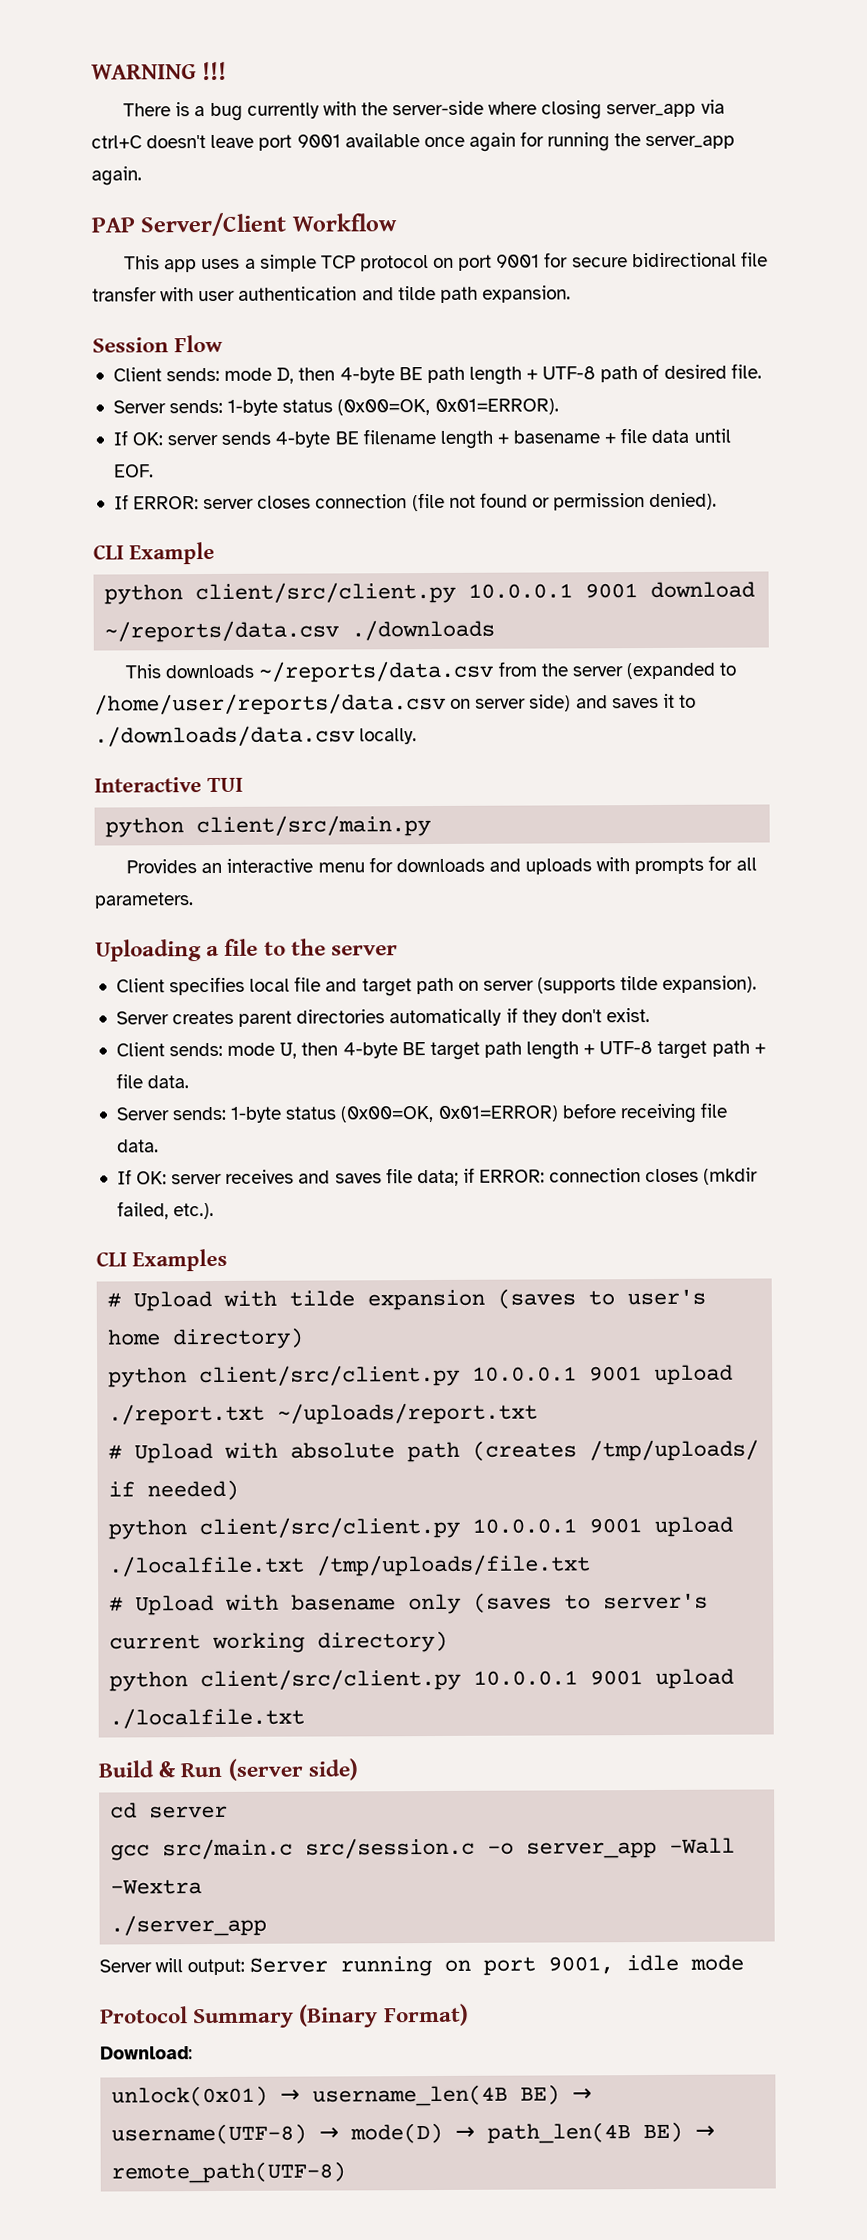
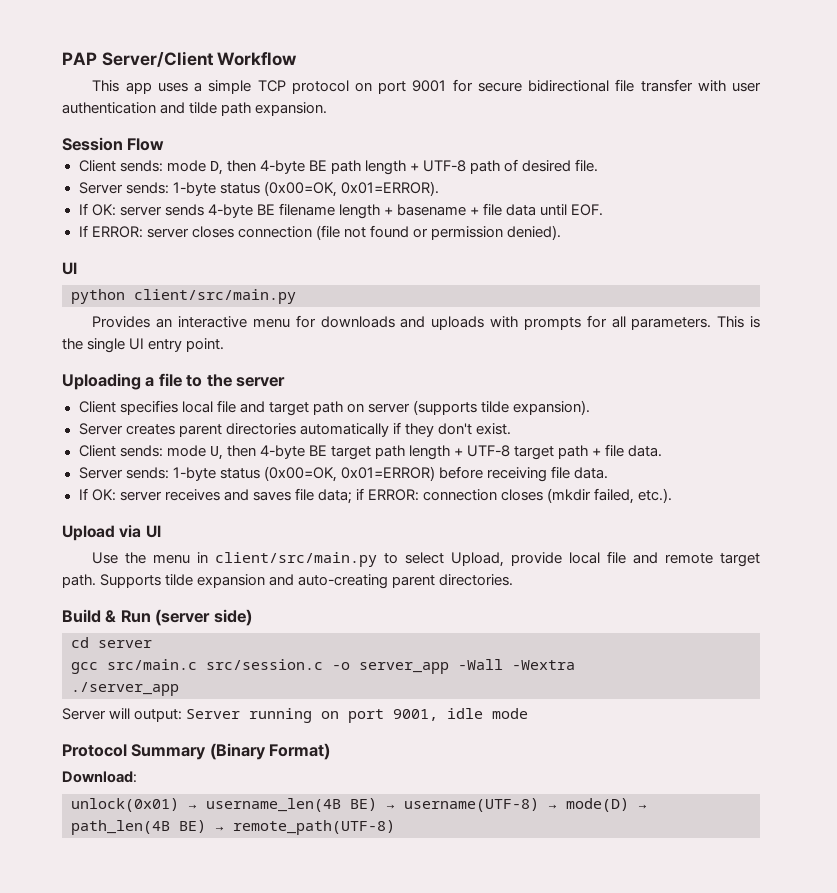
- WARNING !!!
- There is a bug currently with the server-side where closing server_app via ctrl+C doesn't leave port 9001 available once again for running the server_app again.
  If ERROR: server closes connection (file not found or permission denied).
- CLI Example
- python client/src/client.py 10.0.0.1 9001 download ~/reports/data.csv ./downloads
- This downloads ~/reports/data.csv from the server (expanded to /home/user/reports/data.csv on server side) and saves it to ./downloads/data.csv locally.
- Interactive TUI
+ UI
+ This is the single UI entry point.
- CLI Examples
- # Upload with tilde expansion (saves to user's home directory)
- python client/src/client.py 10.0.0.1 9001 upload ./report.txt ~/uploads/report.txt
- # Upload with absolute path (creates /tmp/uploads/ if needed)
- python client/src/client.py 10.0.0.1 9001 upload ./localfile.txt /tmp/uploads/file.txt
- # Upload with basename only (saves to server's current working directory)
- python client/src/client.py 10.0.0.1 9001 upload ./localfile.txt
+ Upload via UI
+ Use the menu in client/src/main.py to select Upload, provide local file and remote target path. Supports tilde expansion and auto-creating parent directories.

